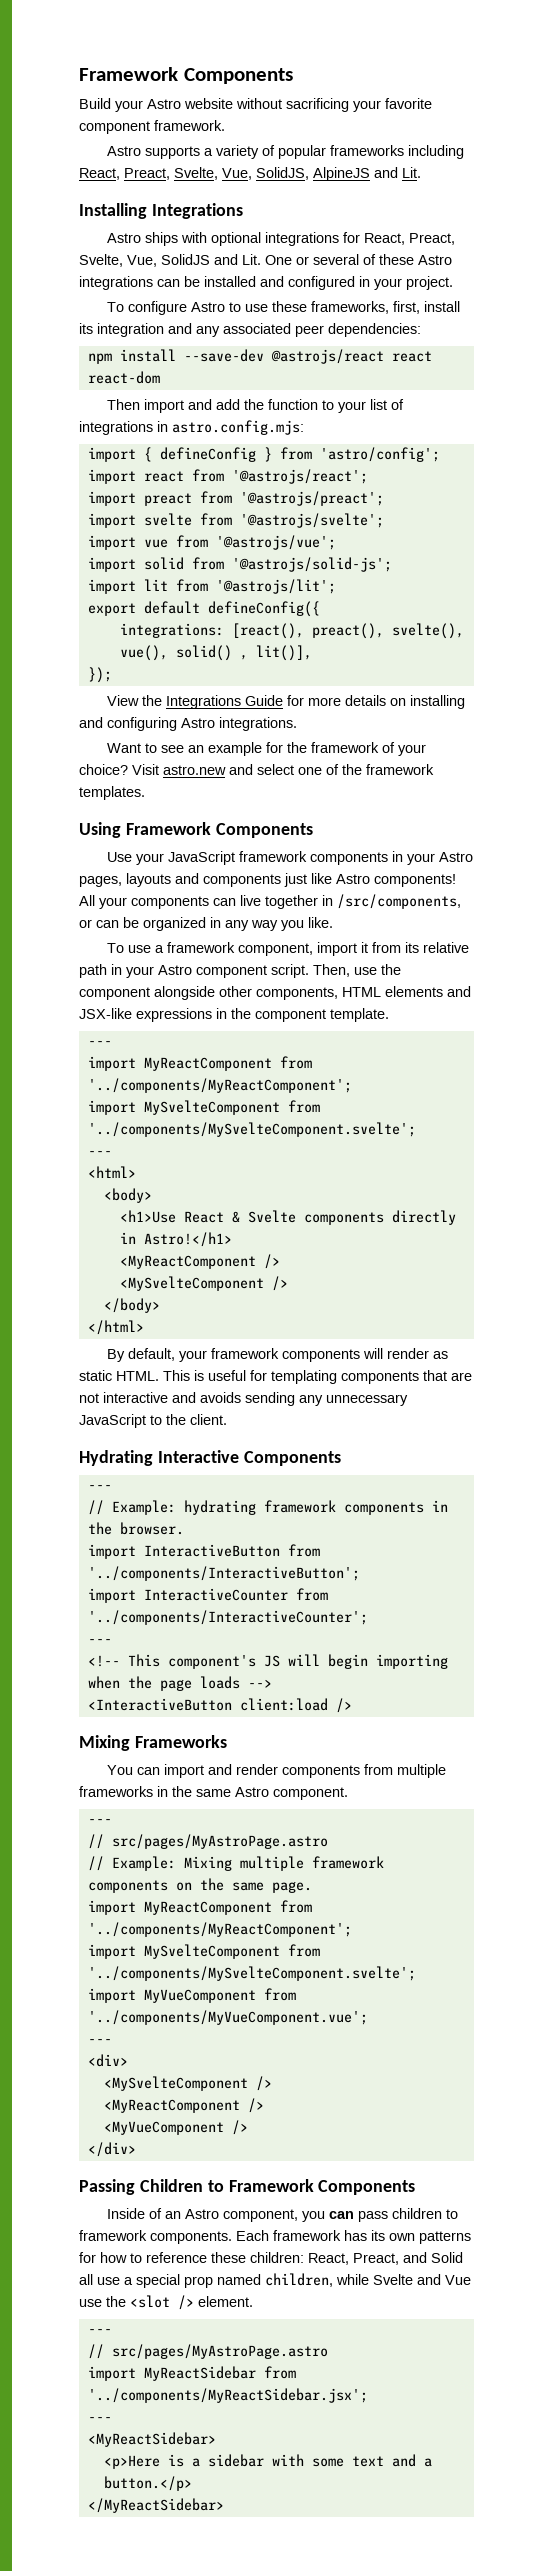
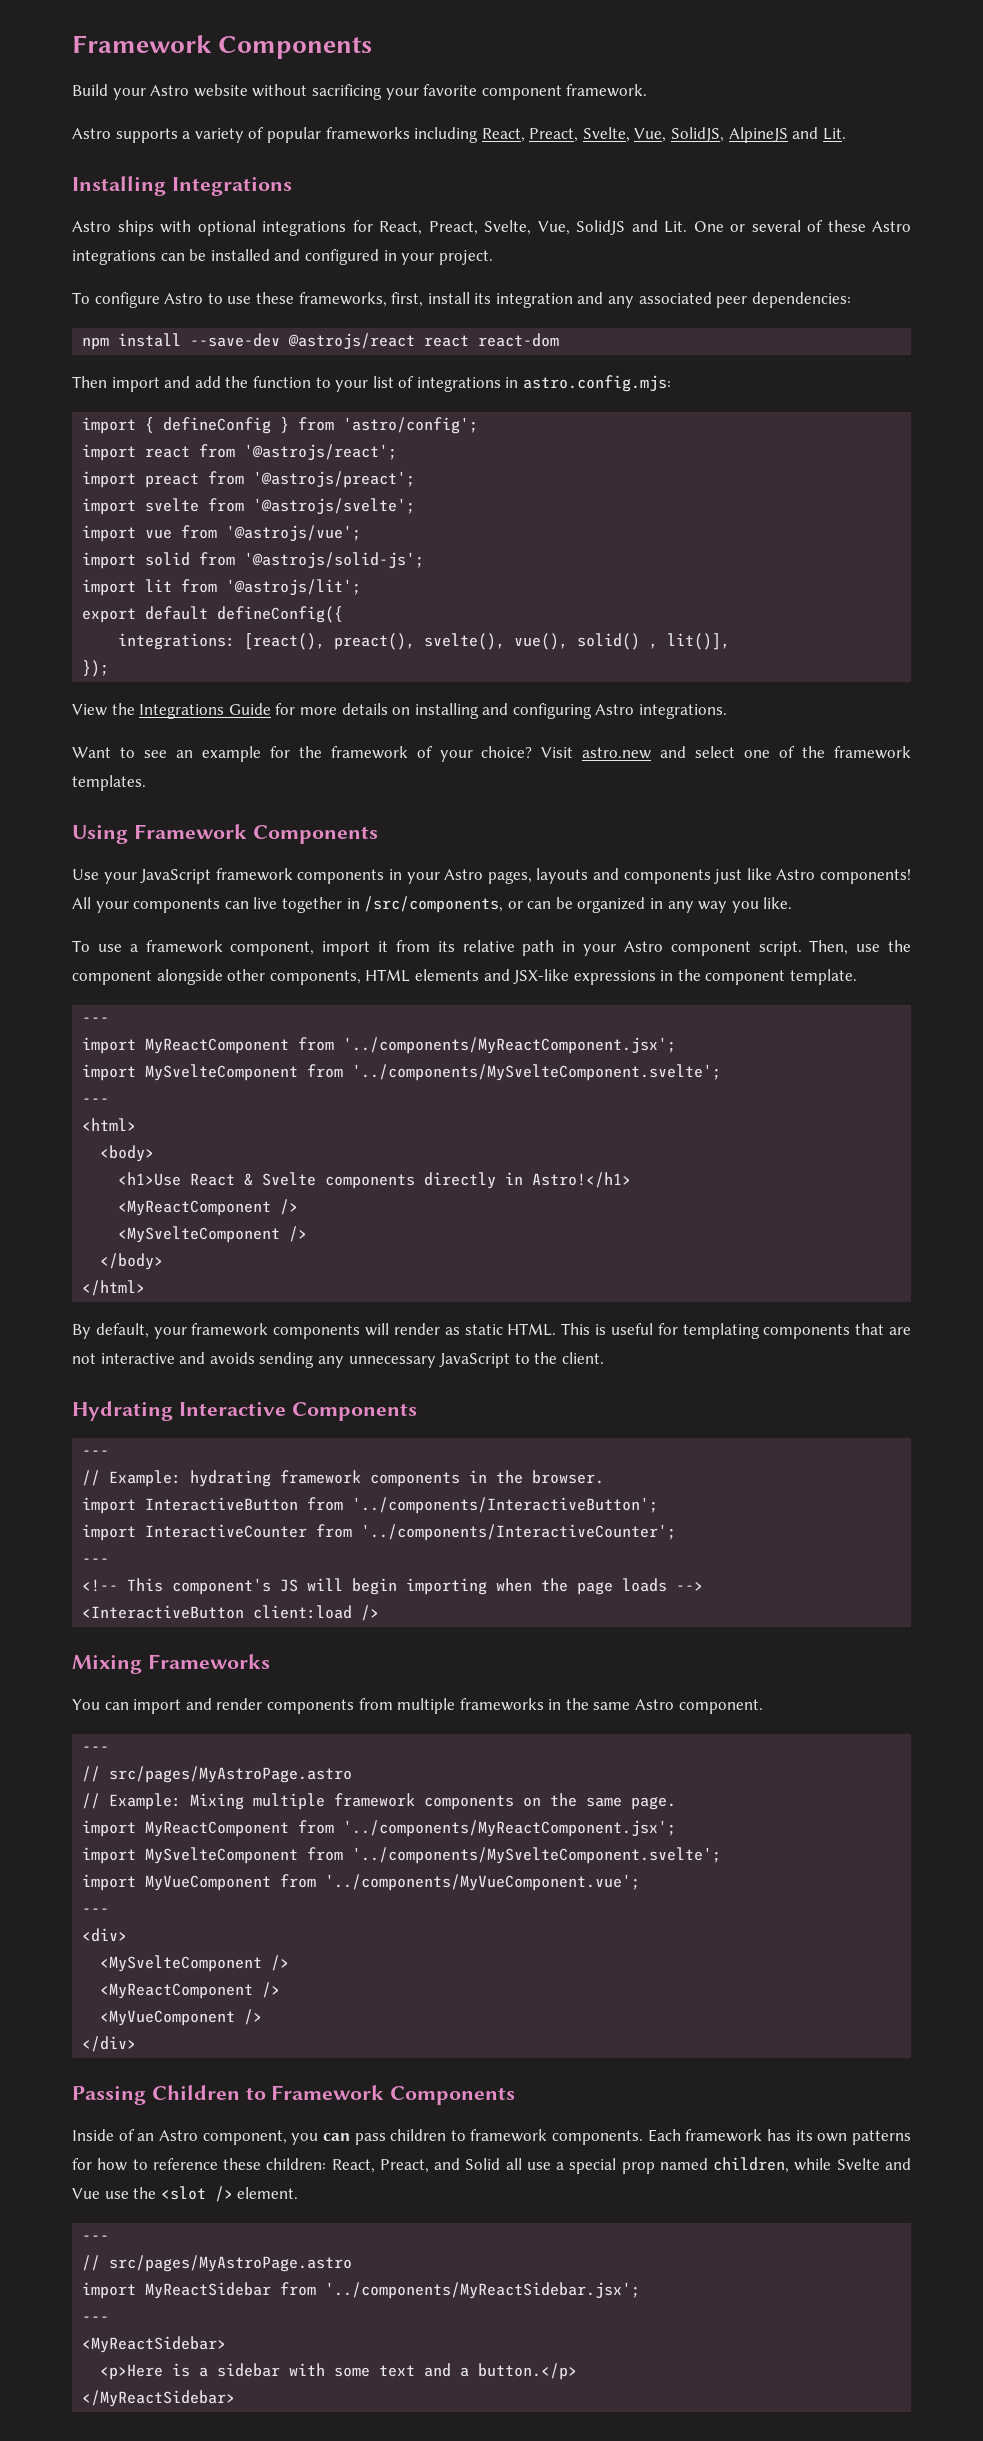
  Then, use the component alongside other components, HTML elements and JSX-like expressions in the component template.
  ---
- import MyReactComponent from '../components/MyReactComponent';
+ import MyReactComponent from '../components/MyReactComponent.jsx';
  // Example: Mixing multiple framework components on the same page.
- import MyReactComponent from '../components/MyReactComponent';
+ import MyReactComponent from '../components/MyReactComponent.jsx';

